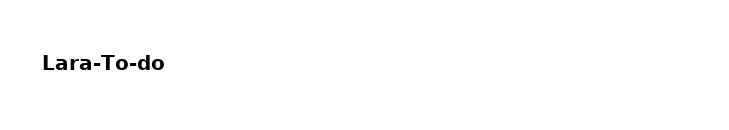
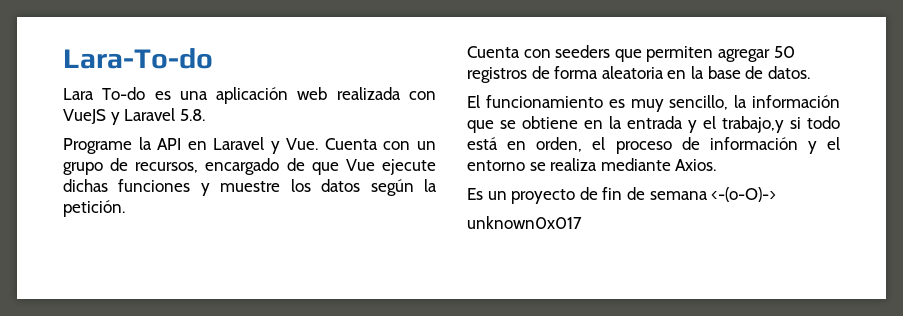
+ Lara To-do es una aplicación web realizada con VueJS y Laravel 5.8.
+ Programe la API en Laravel y Vue. Cuenta con un grupo de recursos, encargado de que Vue ejecute dichas funciones y muestre los datos según la petición.
+ Cuenta con seeders que permiten agregar 50 registros de forma aleatoria en la base de datos.
+ El funcionamiento es muy sencillo, la información que se obtiene en la entrada y el trabajo,y si todo está en orden, el proceso de información y el entorno se realiza mediante Axios.
+ Es un proyecto de fin de semana <-(o-O)->
+ unknown0x017

